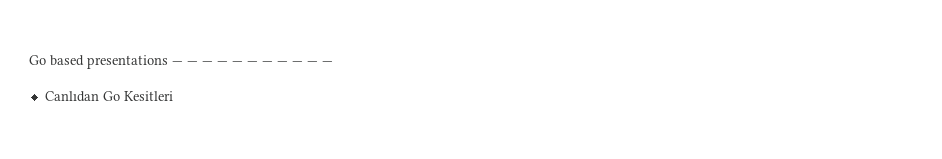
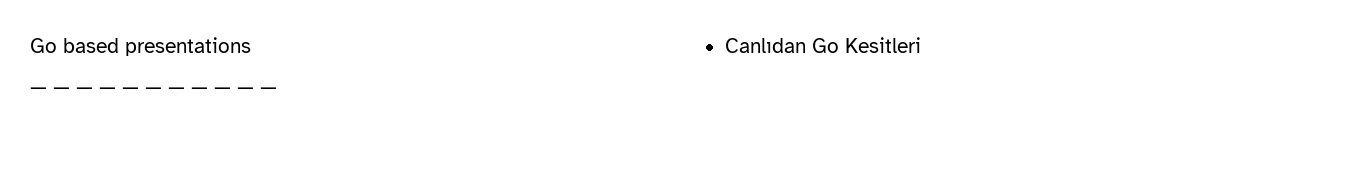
- Go based presentations — — — — — — — — — — —
+ Go based presentations
+ — — — — — — — — — — —

